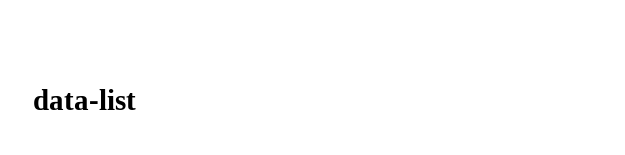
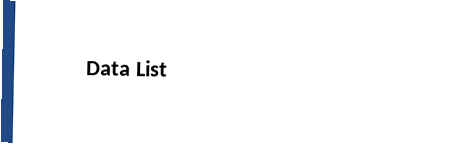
- data-list
+ Data List

